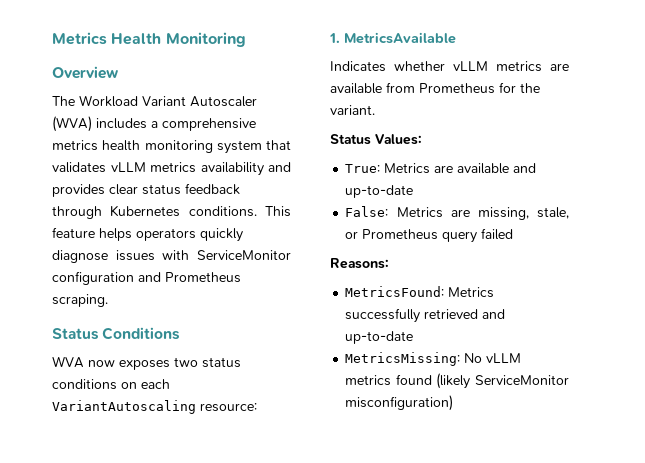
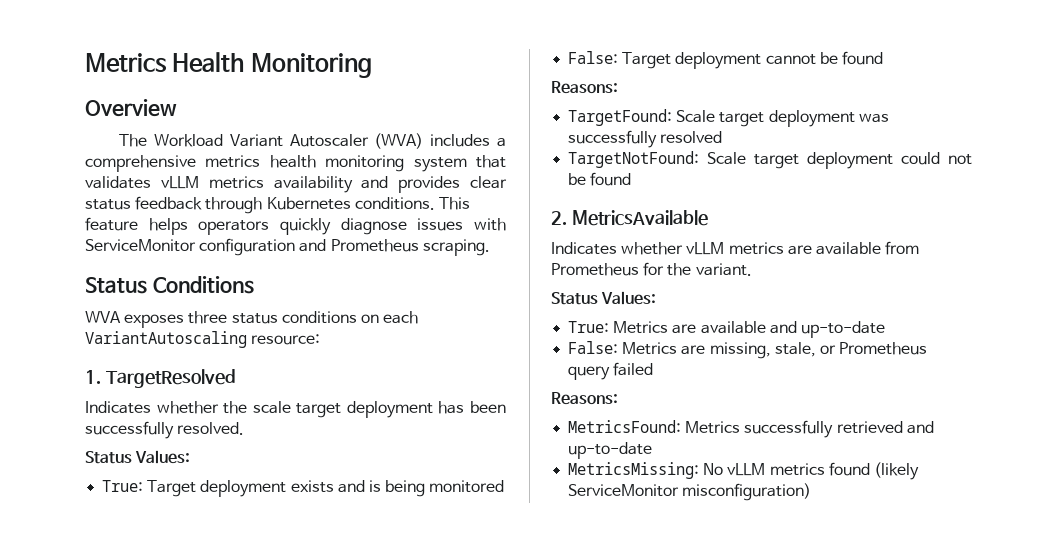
- WVA now exposes two status conditions on each VariantAutoscaling resource:
+ WVA exposes three status conditions on each VariantAutoscaling resource:
- 1. MetricsAvailable
+ 1. TargetResolved
+ Indicates whether the scale target deployment has been successfully resolved.
+ Status Values:
+ True: Target deployment exists and is being monitored
+ False: Target deployment cannot be found
+ Reasons:
+ TargetFound: Scale target deployment was successfully resolved
+ TargetNotFound: Scale target deployment could not be found
+ 2. MetricsAvailable

